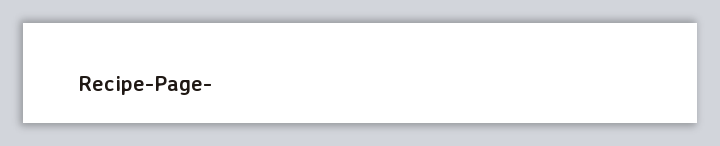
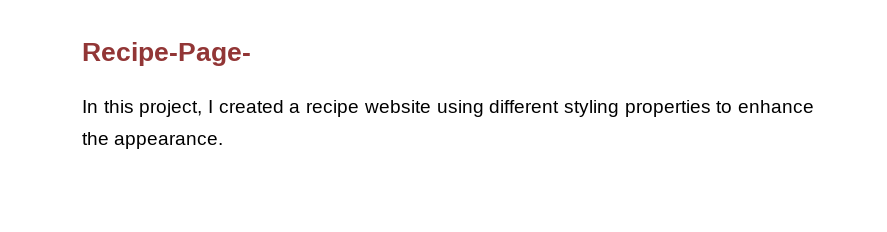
+ In this project, I created a recipe website using different styling properties to enhance the appearance.

